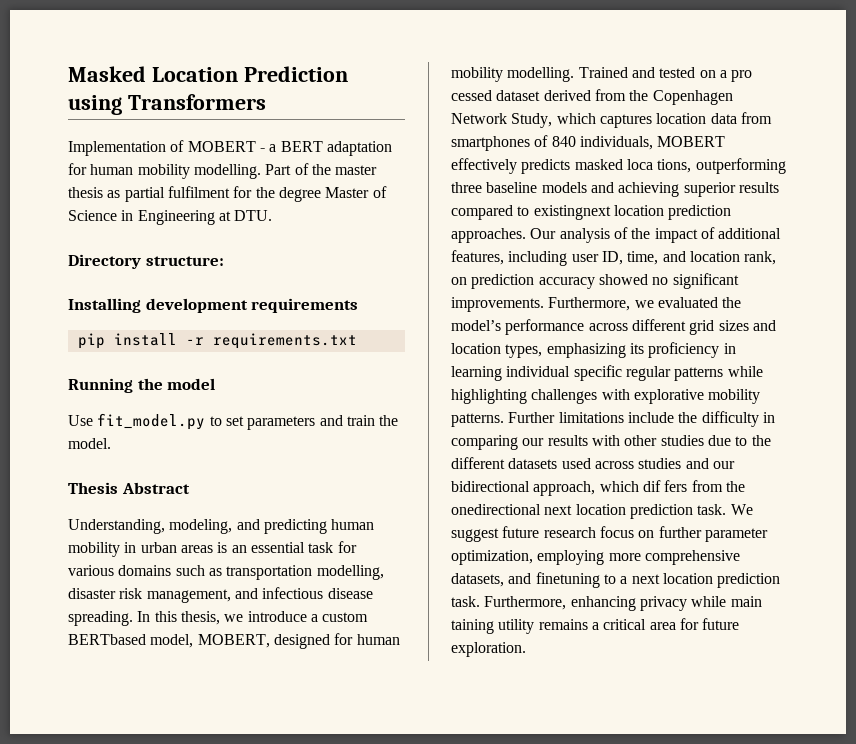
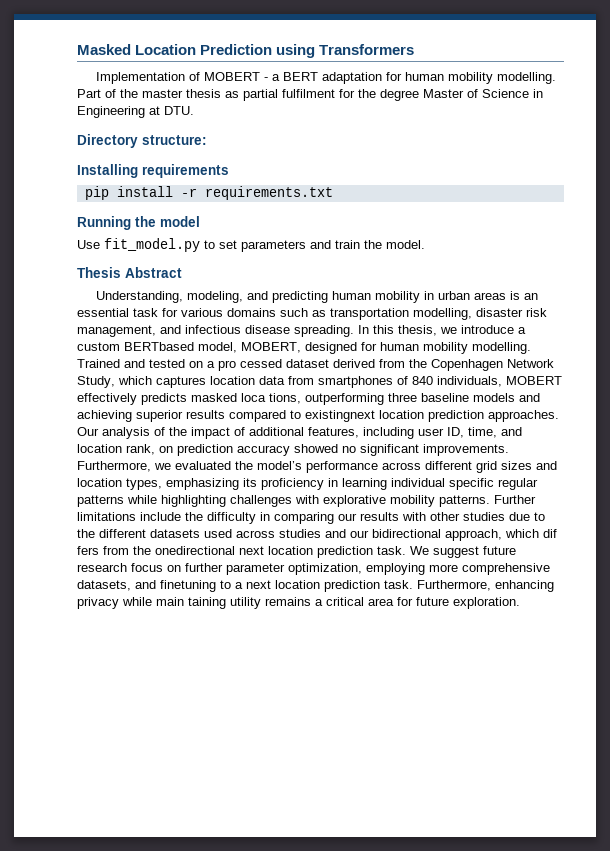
- Installing development requirements
+ Installing requirements

